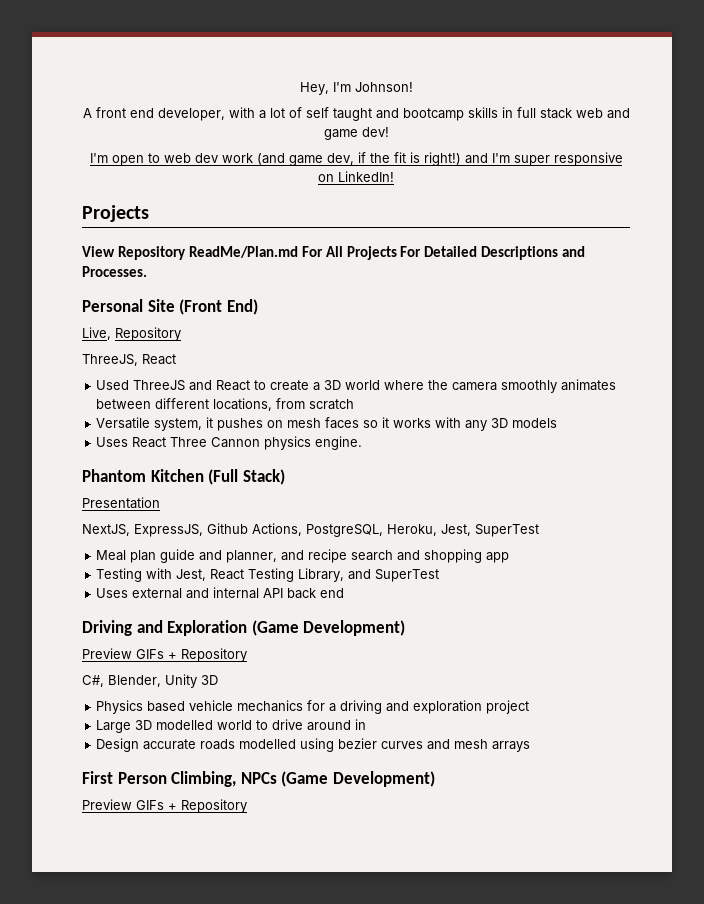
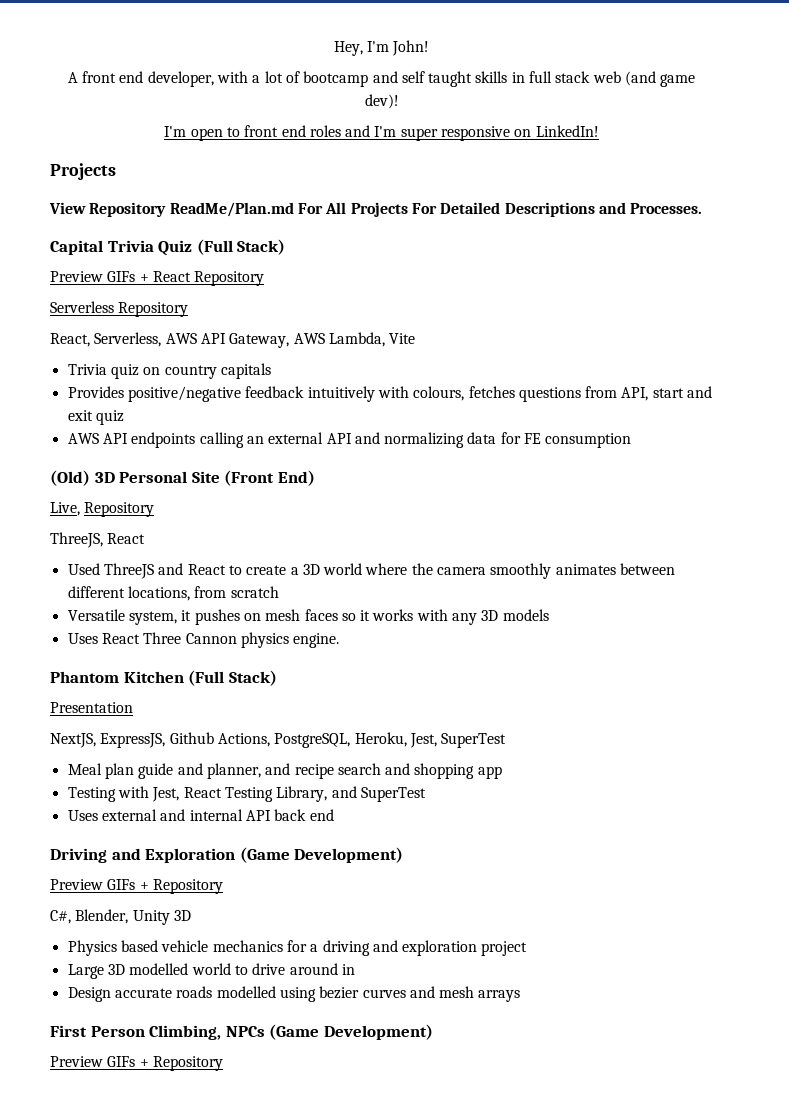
- Hey, I'm Johnson!
+ Hey, I'm John!
- A front end developer, with a lot of self taught and bootcamp skills in full stack web and game dev!
+ A front end developer, with a lot of bootcamp and self taught skills in full stack web (and game dev)!
- I'm open to web dev work (and game dev, if the fit is right!) and I'm super responsive on LinkedIn!
+ I'm open to front end roles and I'm super responsive on LinkedIn!
- Personal Site (Front End)
+ Capital Trivia Quiz (Full Stack)
+ Preview GIFs + React Repository
+ Serverless Repository
+ React, Serverless, AWS API Gateway, AWS Lambda, Vite
+ Trivia quiz on country capitals
+ Provides positive/negative feedback intuitively with colours, fetches questions from API, start and exit quiz
+ AWS API endpoints calling an external API and normalizing data for FE consumption
+ (Old) 3D Personal Site (Front End)

